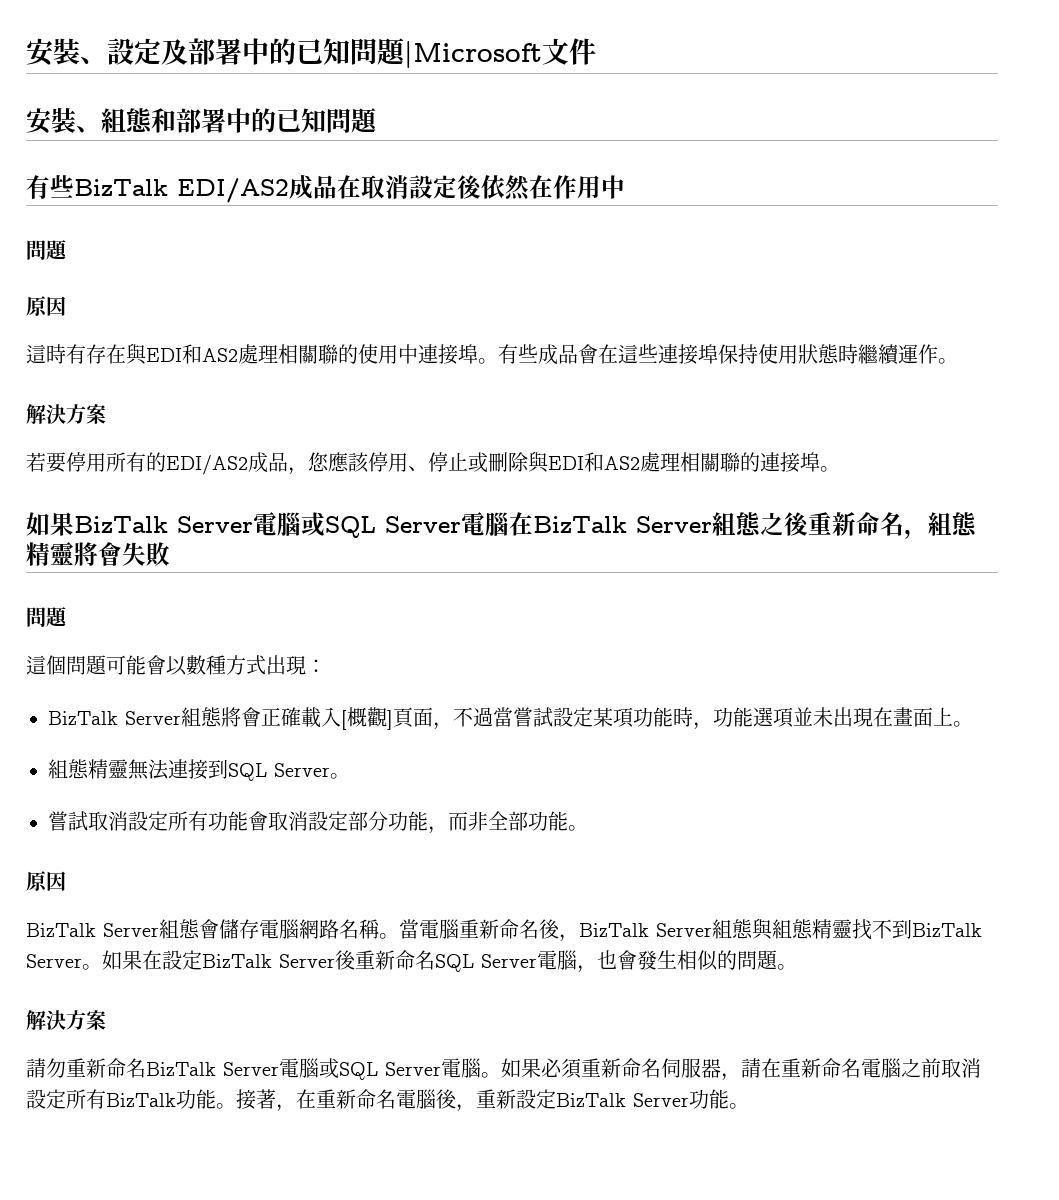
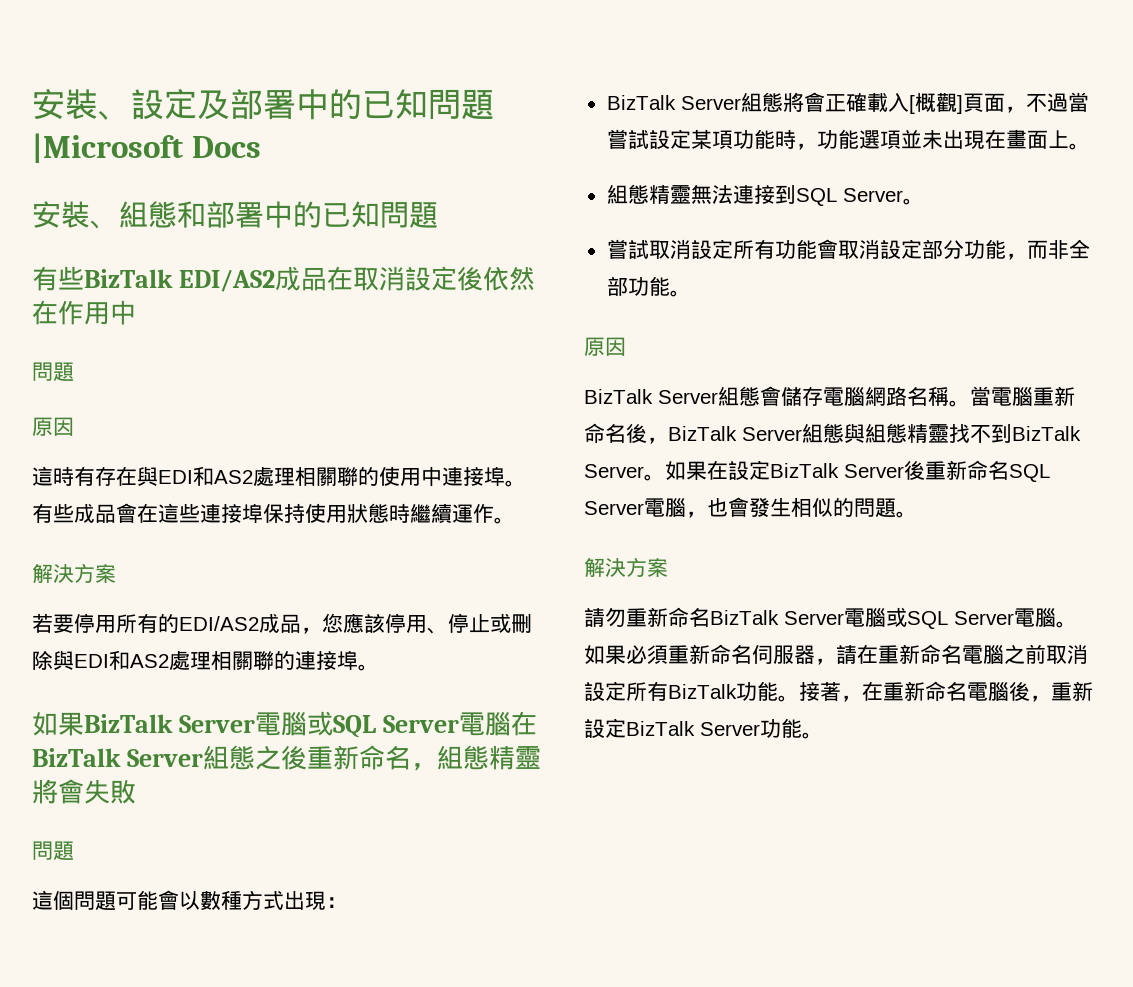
- 安裝、設定及部署中的已知問題|Microsoft文件
+ 安裝、設定及部署中的已知問題|Microsoft Docs

